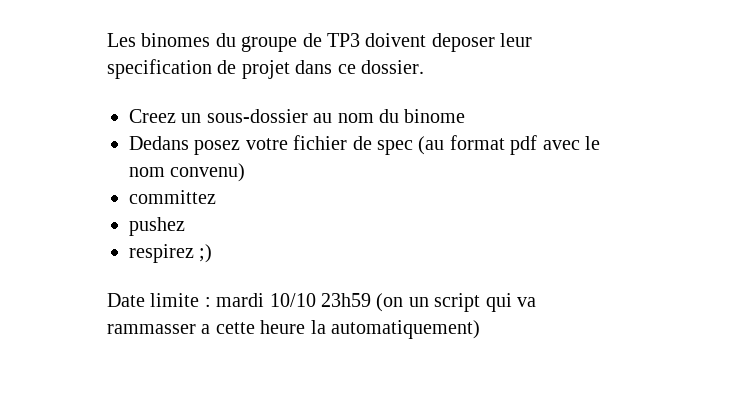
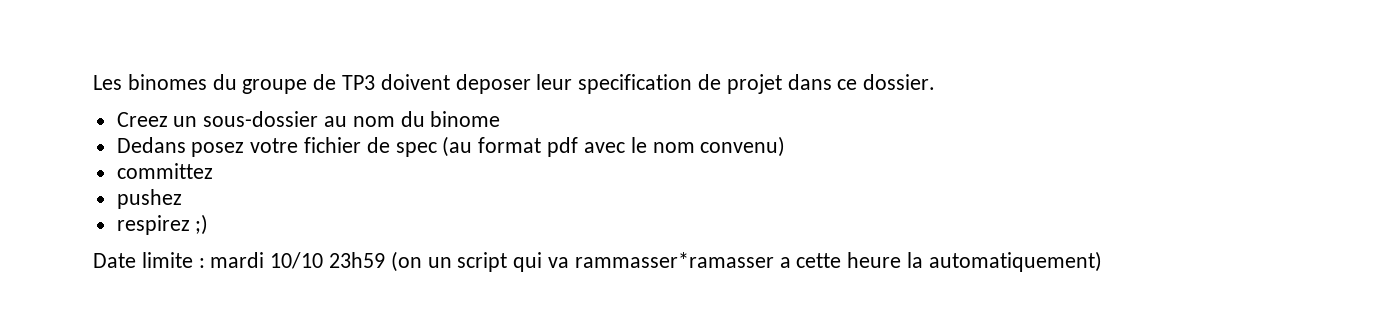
- Date limite : mardi 10/10 23h59 (on un script qui va rammasser a cette heure la automatiquement)
+ Date limite : mardi 10/10 23h59 (on un script qui va rammasser*ramasser a cette heure la automatiquement)

